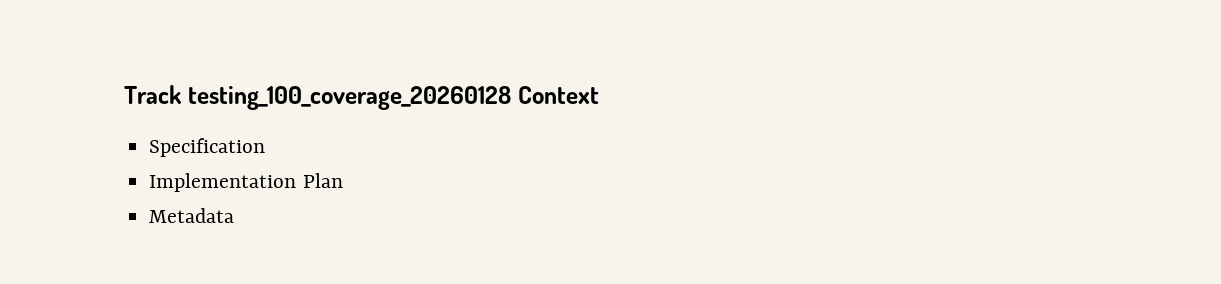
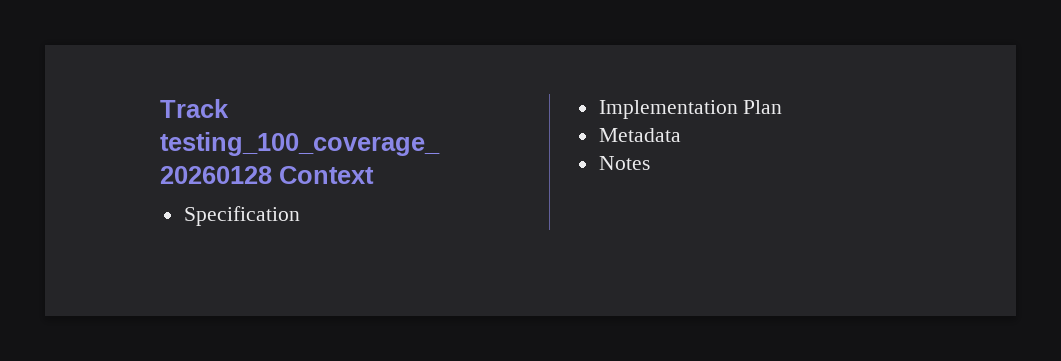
+ Notes

